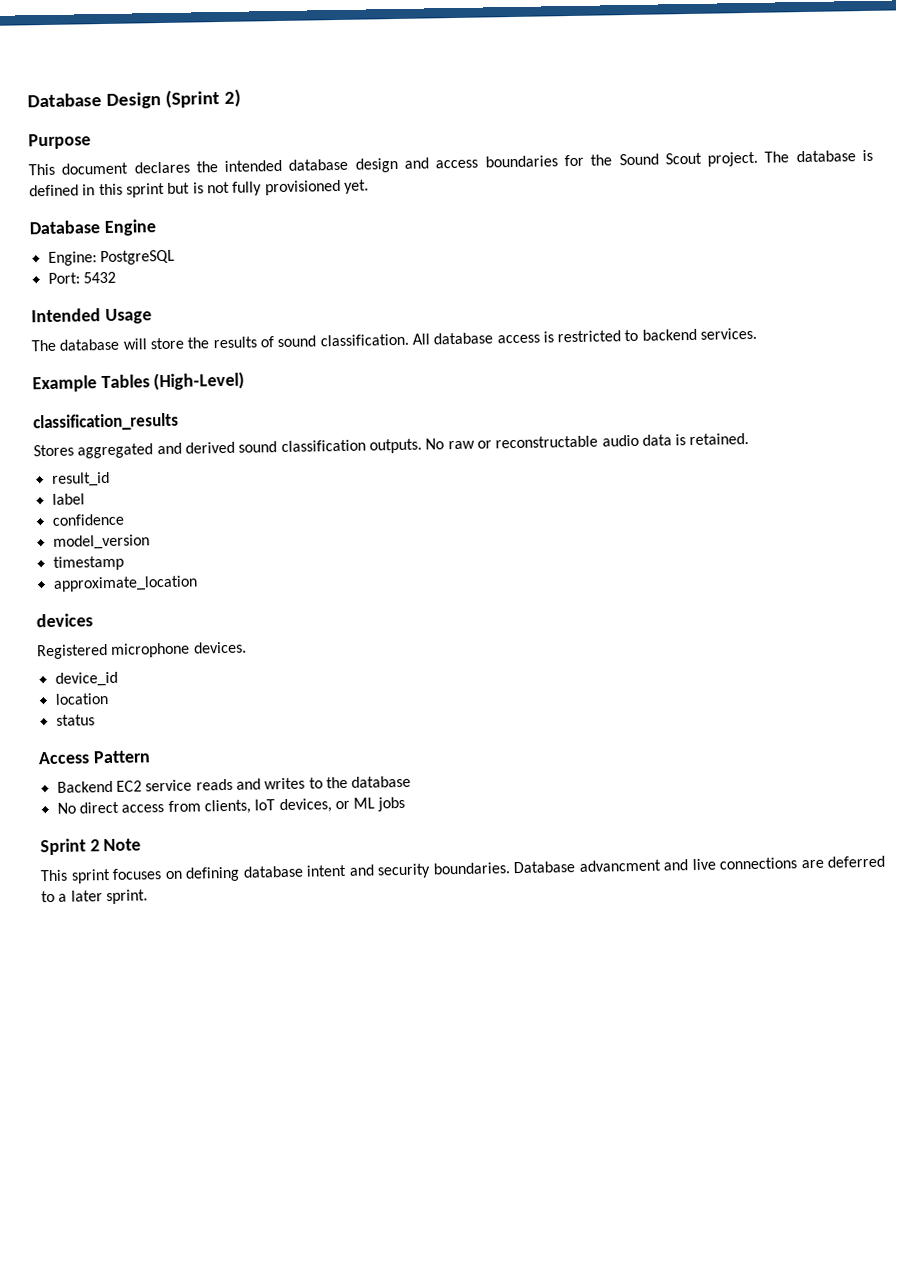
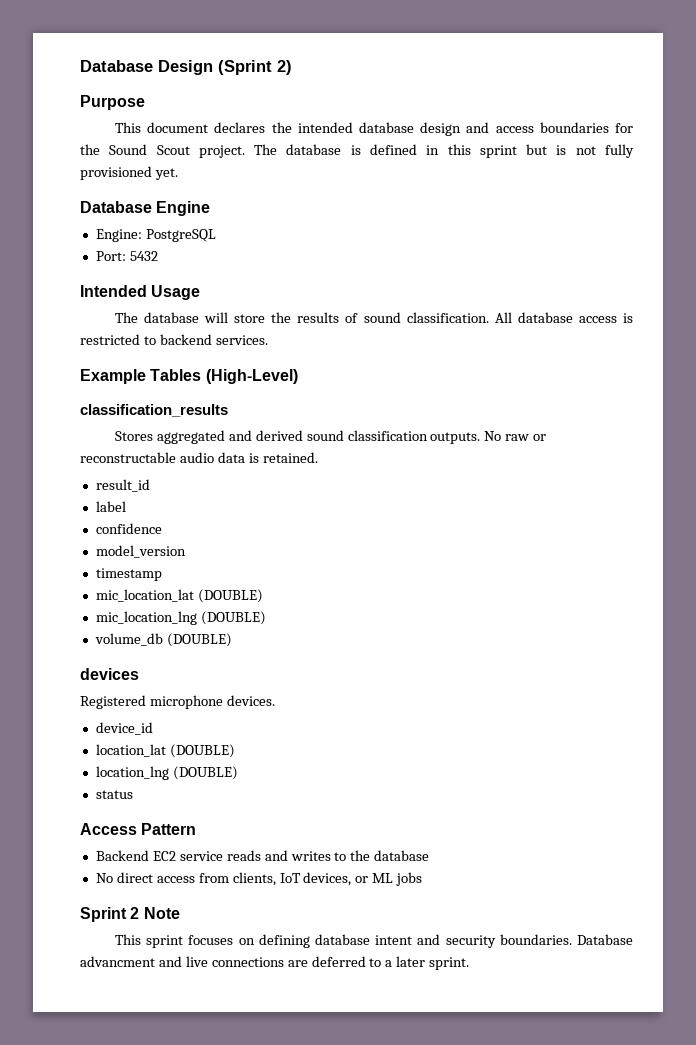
- approximate_location
+ mic_location_lat (DOUBLE)
+ mic_location_lng (DOUBLE)
+ volume_db (DOUBLE)
- location
+ location_lat (DOUBLE)
+ location_lng (DOUBLE)

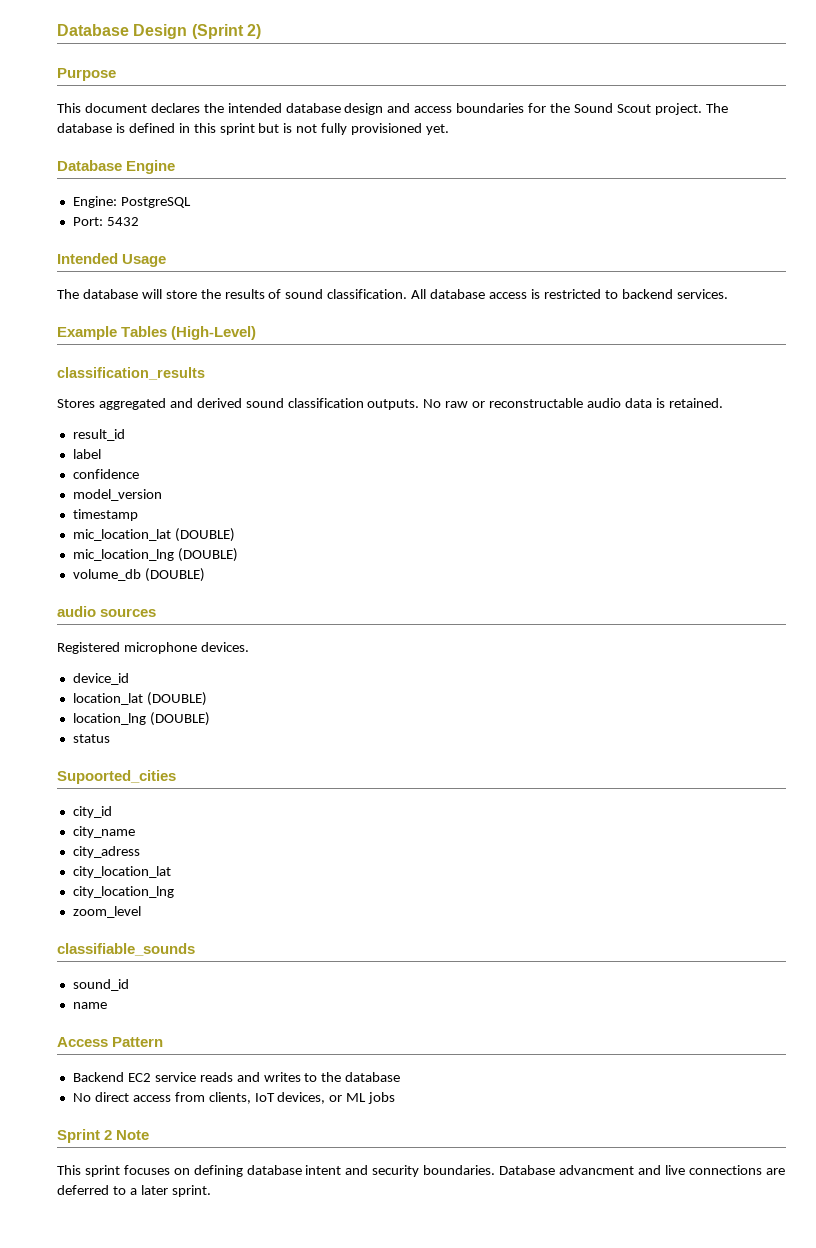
- devices
+ audio sources
+ Supoorted_cities
+ city_id
+ city_name
+ city_adress
+ city_location_lat
+ city_location_lng
+ zoom_level
+ classifiable_sounds
+ sound_id
+ name

